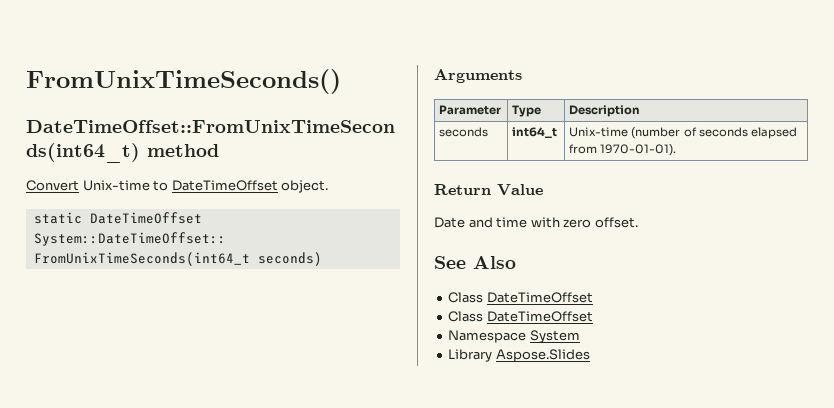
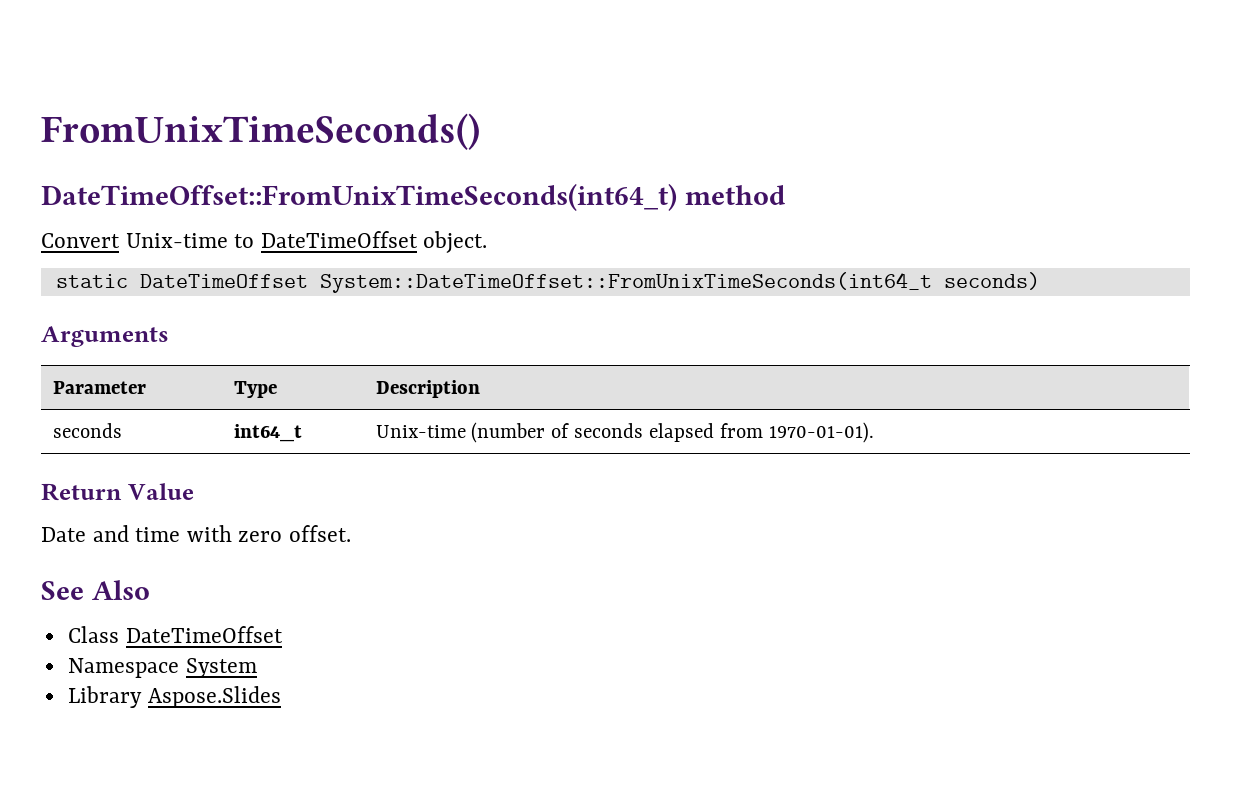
  See Also
- Class DateTimeOffset

